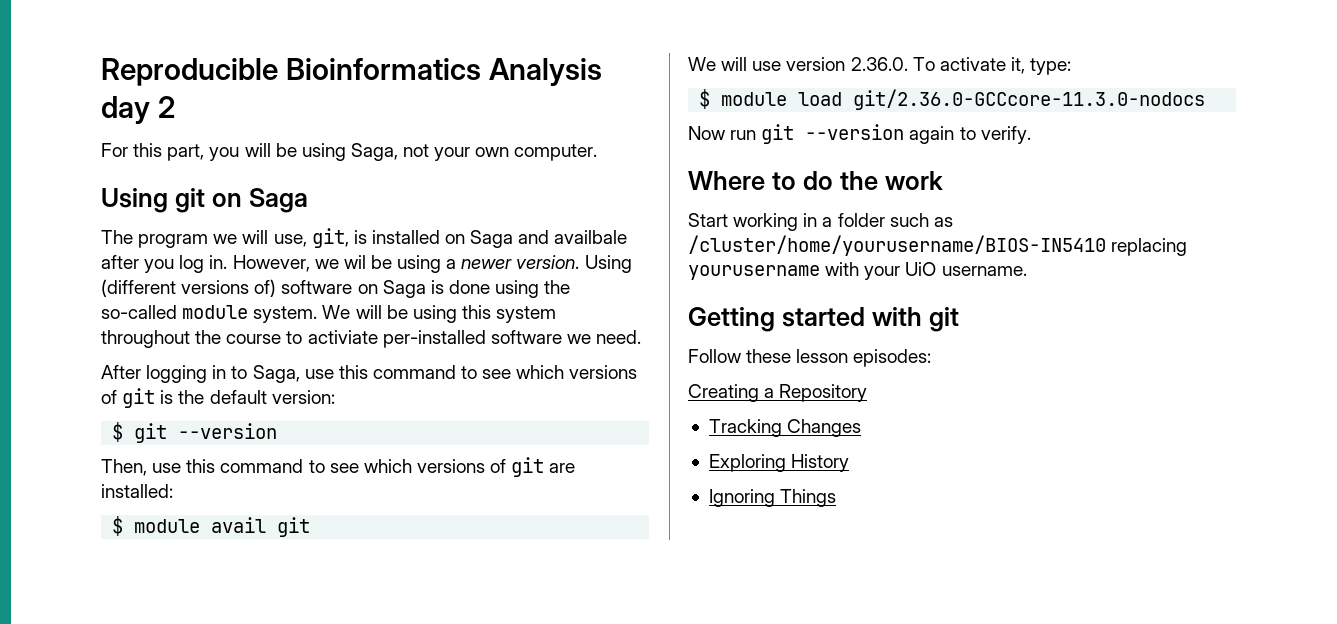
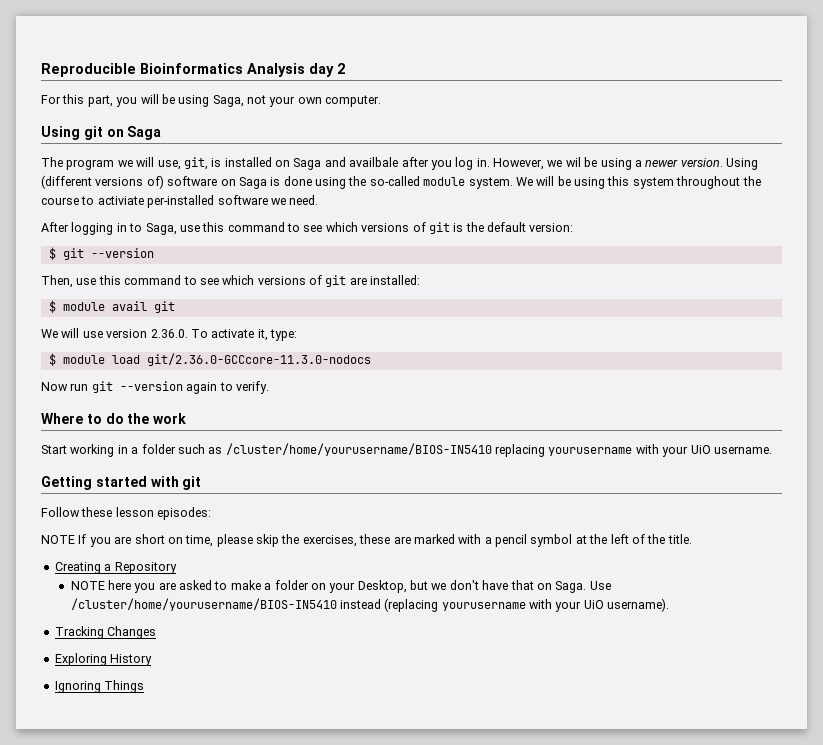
+ NOTE If you are short on time, please skip the exercises, these are marked with a pencil symbol at the left of the title.
  Creating a Repository
+ NOTE here you are asked to make a folder on your Desktop, but we don't have that on Saga. Use /cluster/home/yourusername/BIOS-IN5410 instead (replacing yourusername with your UiO username).

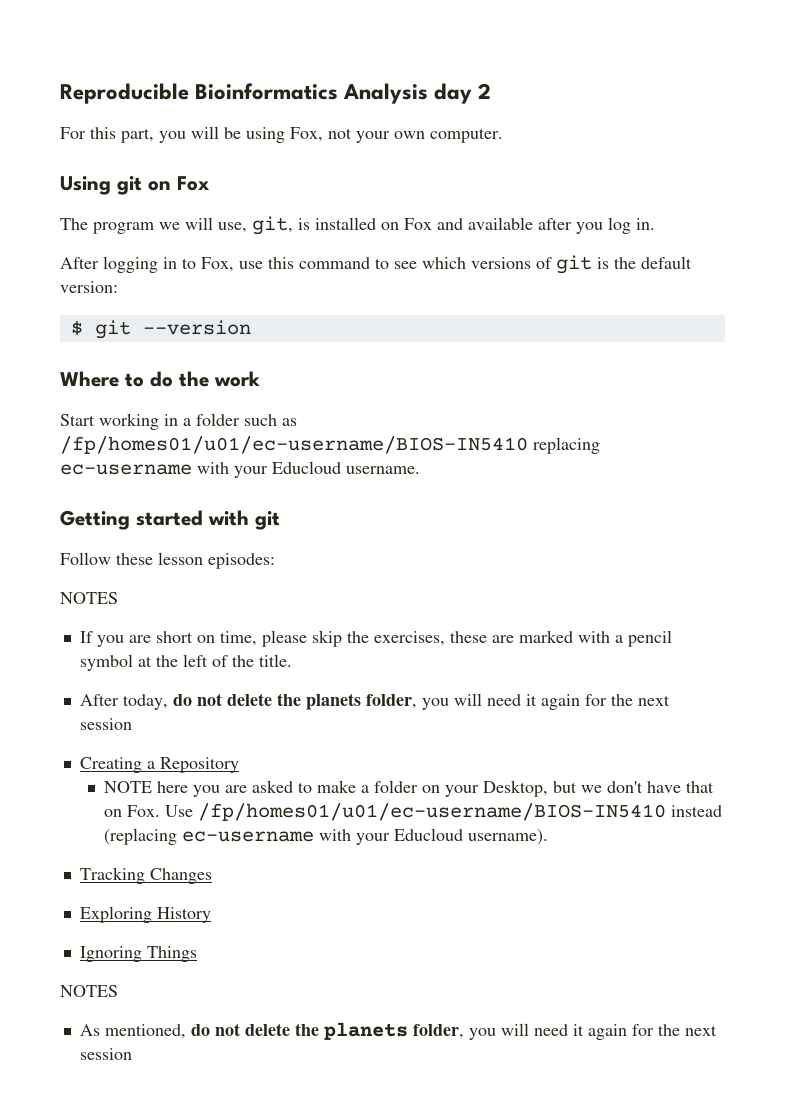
- For this part, you will be using Saga, not your own computer.
+ For this part, you will be using Fox, not your own computer.
- Using git on Saga
+ Using git on Fox
- The program we will use, git, is installed on Saga and availbale after you log in. However, we wil be using a newer version. Using (different versions of) software on Saga is done using the so-called module system. We will be using this system throughout the course to activiate per-installed software we need.
+ The program we will use, git, is installed on Fox and available after you log in.
- After logging in to Saga, use this command to see which versions of git is the default version:
+ After logging in to Fox, use this command to see which versions of git is the default version:
- Then, use this command to see which versions of git are installed:
- $ module avail git
- We will use version 2.36.0. To activate it, type:
- $ module load git/2.36.0-GCCcore-11.3.0-nodocs
- Now run git --version again to verify.
- Start working in a folder such as /cluster/home/yourusername/BIOS-IN5410 replacing yourusername with your UiO username.
+ Start working in a folder such as /fp/homes01/u01/ec-username/BIOS-IN5410 replacing ec-username with your Educloud username.
  Follow these lesson episodes:
- NOTE If you are short on time, please skip the exercises, these are marked with a pencil symbol at the left of the title.
+ NOTES
+ If you are short on time, please skip the exercises, these are marked with a pencil symbol at the left of the title.
+ After today, do not delete the planets folder, you will need it again for the next session
- NOTE here you are asked to make a folder on your Desktop, but we don't have that on Saga. Use /cluster/home/yourusername/BIOS-IN5410 instead (replacing yourusername with your UiO username).
+ NOTE here you are asked to make a folder on your Desktop, but we don't have that on Fox. Use /fp/homes01/u01/ec-username/BIOS-IN5410 instead (replacing ec-username with your Educloud username).
  Ignoring Things
+ NOTES
+ As mentioned, do not delete the planets folder, you will need it again for the next session

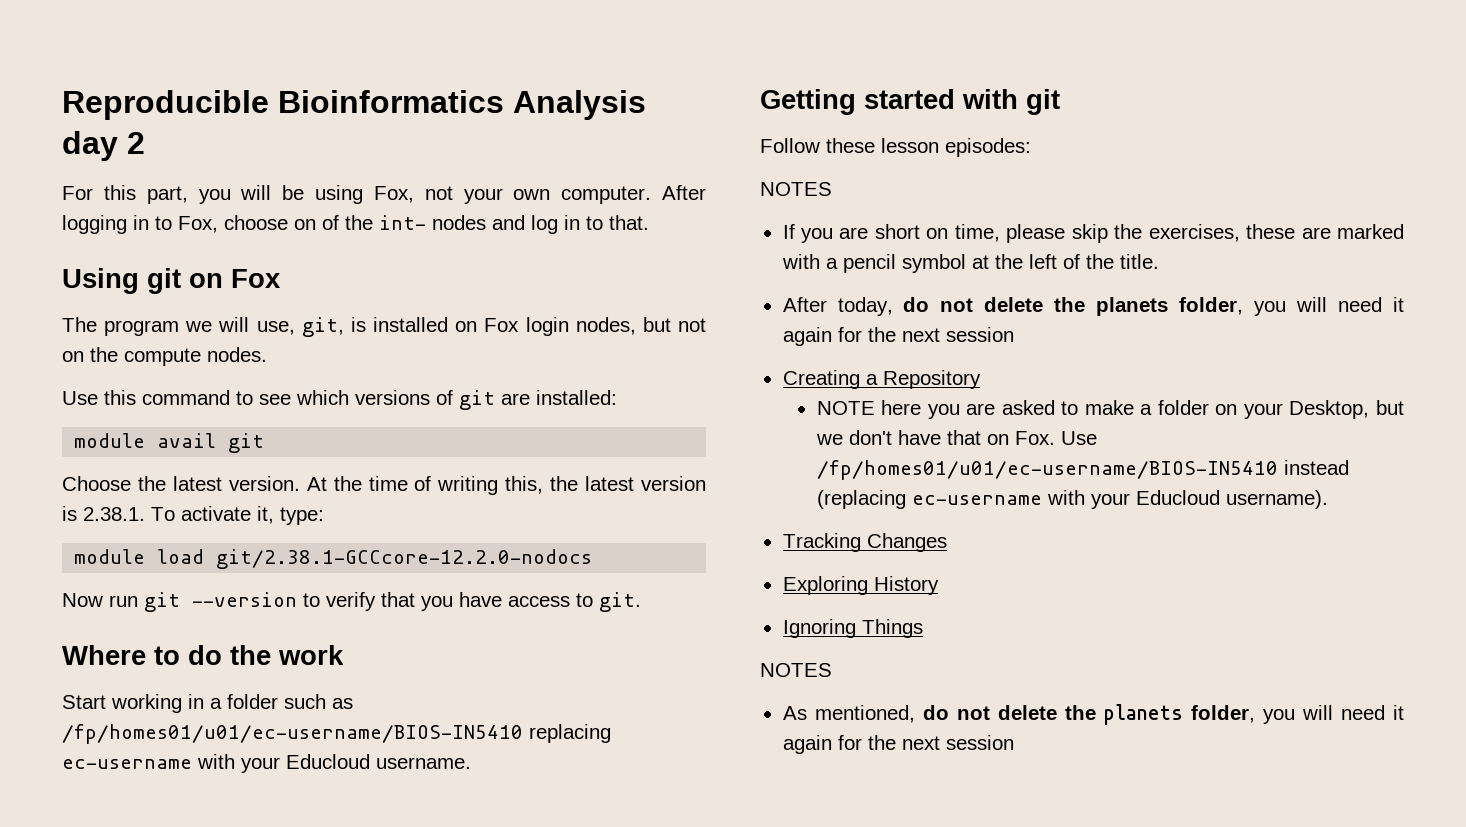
+ After logging in to Fox, choose on of the int- nodes and log in to that.
- The program we will use, git, is installed on Fox and available after you log in.
- After logging in to Fox, use this command to see which versions of git is the default version:
- $ git --version
+ The program we will use, git, is installed on Fox login nodes, but not on the compute nodes.
+ Use this command to see which versions of git are installed:
+ module avail git
+ Choose the latest version. At the time of writing this, the latest version is 2.38.1. To activate it, type:
+ module load git/2.38.1-GCCcore-12.2.0-nodocs
+ Now run git --version to verify that you have access to git.

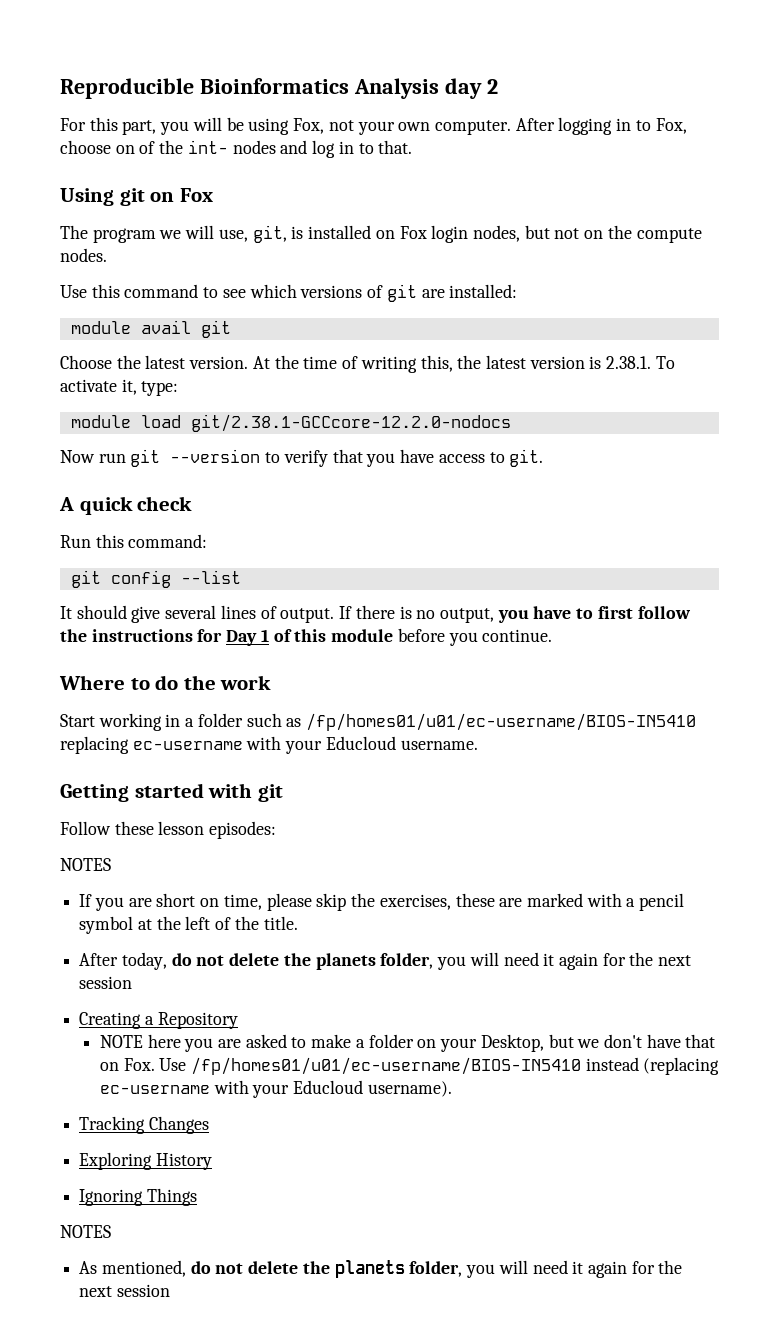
+ A quick check
+ Run this command:
+ git config --list
+ It should give several lines of output. If there is no output, you have to first follow the instructions for Day 1 of this module before you continue.

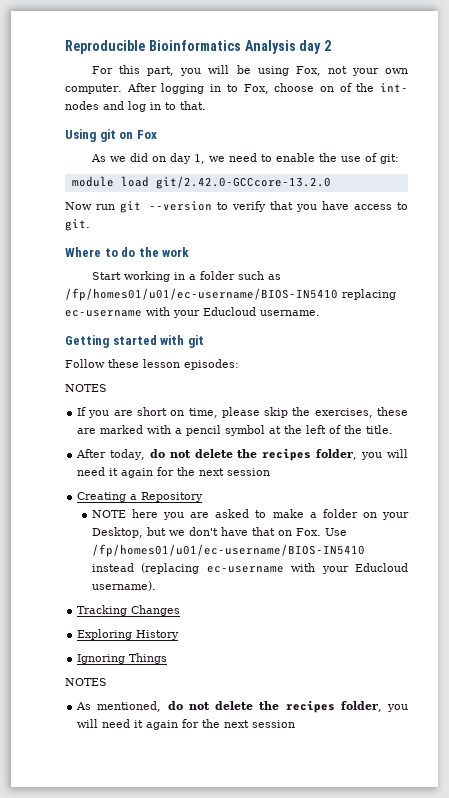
- The program we will use, git, is installed on Fox login nodes, but not on the compute nodes.
- Use this command to see which versions of git are installed:
- module avail git
- Choose the latest version. At the time of writing this, the latest version is 2.38.1. To activate it, type:
+ As we did on day 1, we need to enable the use of git:
- module load git/2.38.1-GCCcore-12.2.0-nodocs
+ module load git/2.42.0-GCCcore-13.2.0
- A quick check
- Run this command:
- git config --list
- It should give several lines of output. If there is no output, you have to first follow the instructions for Day 1 of this module before you continue.
- After today, do not delete the planets folder, you will need it again for the next session
+ After today, do not delete the recipes folder, you will need it again for the next session
- As mentioned, do not delete the planets folder, you will need it again for the next session
+ As mentioned, do not delete the recipes folder, you will need it again for the next session

